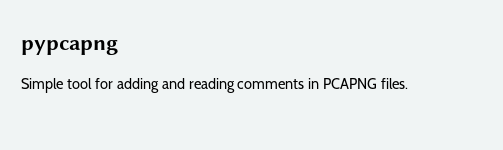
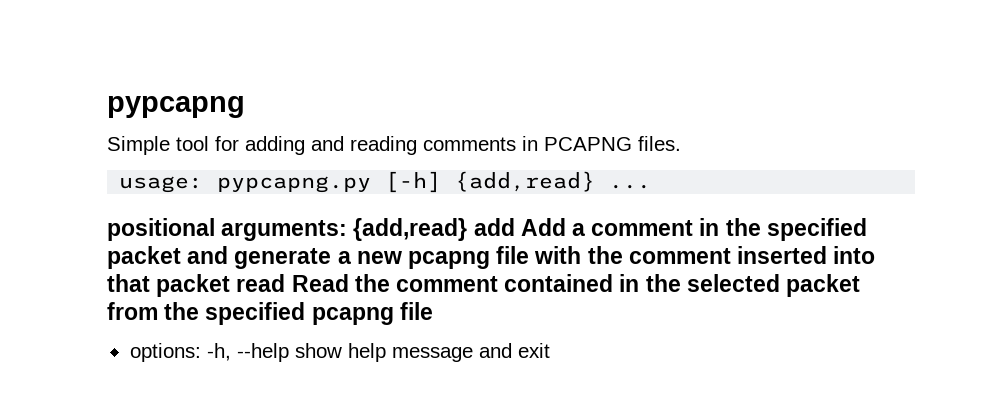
+ usage: pypcapng.py [-h] {add,read} ...
+ positional arguments: {add,read} add Add a comment in the specified packet and generate a new pcapng file with the comment inserted into that packet read Read the comment contained in the selected packet from the specified pcapng file
+ options: -h, --help show help message and exit

